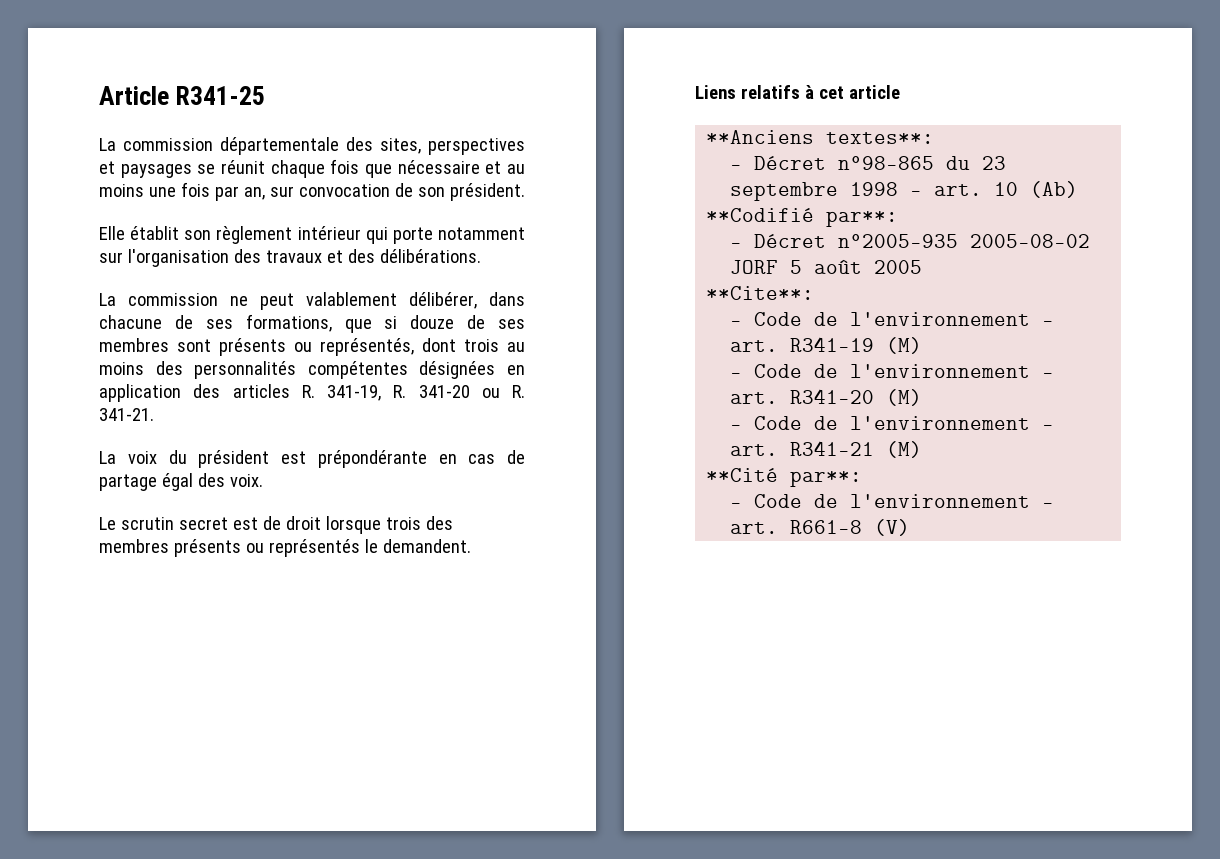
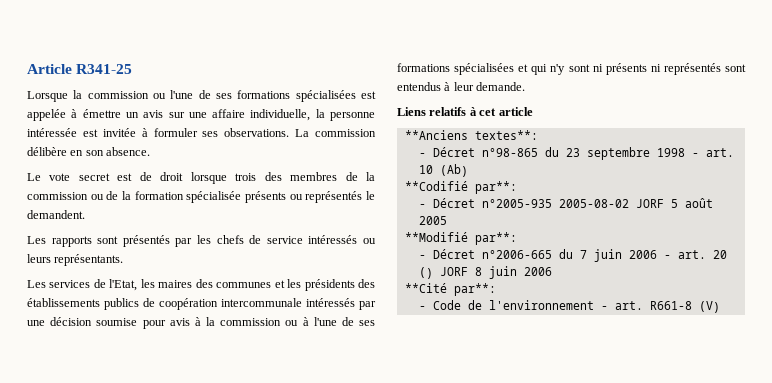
- La commission départementale des sites, perspectives et paysages se réunit chaque fois que nécessaire et au moins une fois par an, sur convocation de son président.
- Elle établit son règlement intérieur qui porte notamment sur l'organisation des travaux et des délibérations.
- La commission ne peut valablement délibérer, dans chacune de ses formations, que si douze de ses membres sont présents ou représentés, dont trois au moins des personnalités compétentes désignées en application des articles R. 341-19, R. 341-20 ou R. 341-21.
- La voix du président est prépondérante en cas de partage égal des voix.
+ Lorsque la commission ou l'une de ses formations spécialisées est appelée à émettre un avis sur une affaire individuelle, la personne intéressée est invitée à formuler ses observations. La commission délibère en son absence.
- Le scrutin secret est de droit lorsque trois des membres présents ou représentés le demandent.
+ Le vote secret est de droit lorsque trois des membres de la commission ou de la formation spécialisée présents ou représentés le demandent.
+ Les rapports sont présentés par les chefs de service intéressés ou leurs représentants.
+ Les services de l'Etat, les maires des communes et les présidents des établissements publics de coopération intercommunale intéressés par une décision soumise pour avis à la commission ou à l'une de ses formations spécialisées et qui n'y sont ni présents ni représentés sont entendus à leur demande.
- **Cite**:
- - Code de l'environnement - art. R341-19 (M)
- - Code de l'environnement - art. R341-20 (M)
- - Code de l'environnement - art. R341-21 (M)
+ **Modifié par**:
+ - Décret n°2006-665 du 7 juin 2006 - art. 20 () JORF 8 juin 2006

